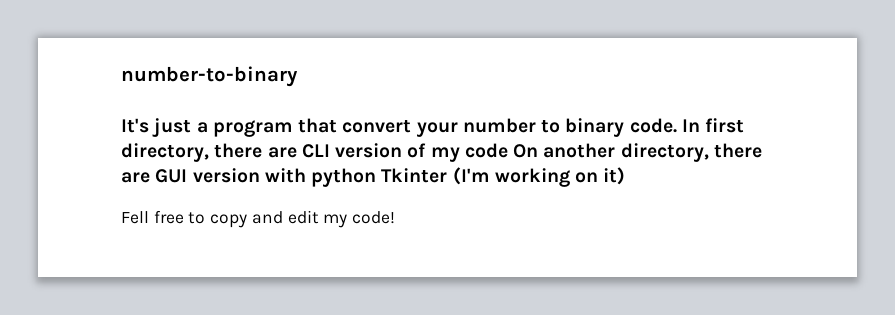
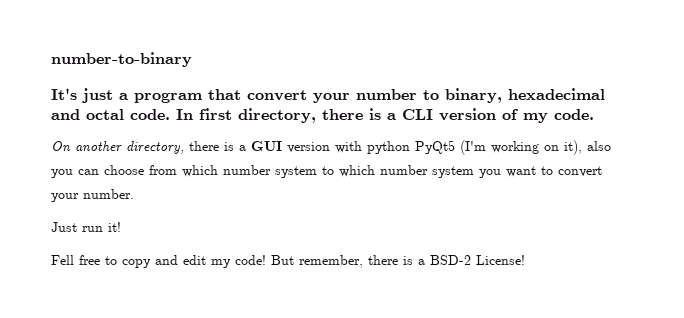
- It's just a program that convert your number to binary code.
+ It's just a program that convert your number to binary, hexadecimal and octal code.
- In first directory, there are CLI version of my code On another directory, there are GUI version with python Tkinter (I'm working on it)
+ In first directory, there is a CLI version of my code.
+ On another directory, there is a GUI version with python PyQt5 (I'm working on it), also you can choose from which number system to which number system you want to convert your number.
+ Just run it!
+ But remember, there is a BSD-2 License!

